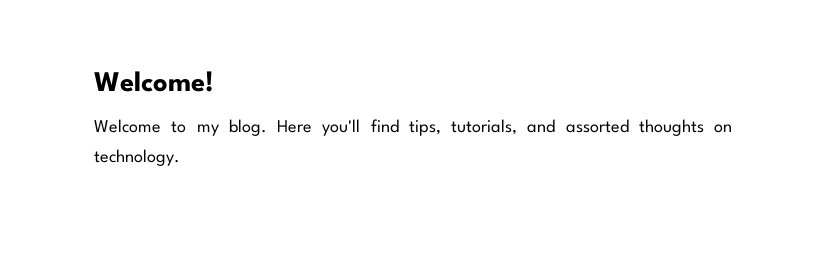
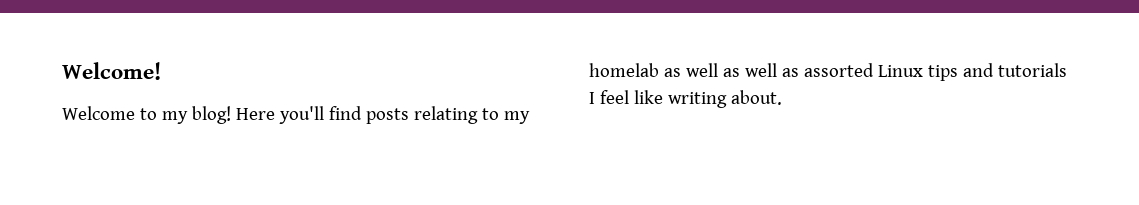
- Welcome to my blog.
+ Welcome to my blog!
- Here you'll find tips, tutorials, and assorted thoughts on technology.
+ Here you'll find posts relating to my homelab as well as well as assorted Linux tips and tutorials I feel like writing about.

